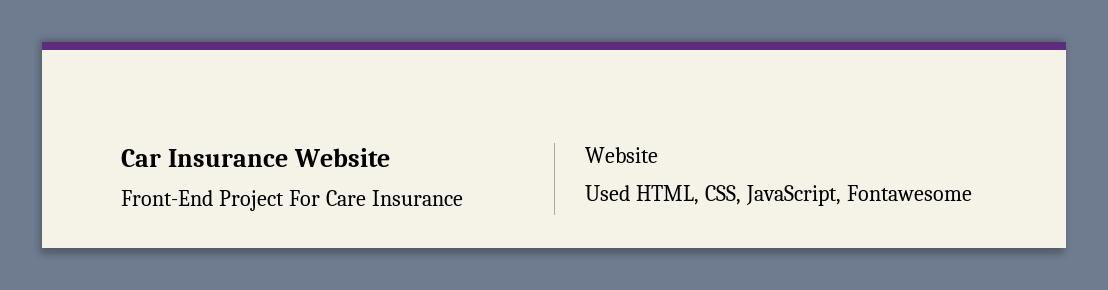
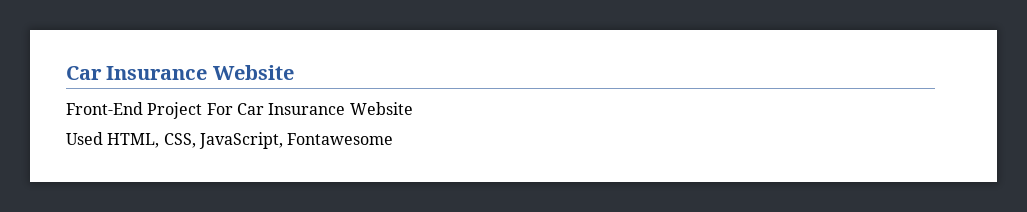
- Front-End Project For Care Insurance Website
+ Front-End Project For Car Insurance Website

